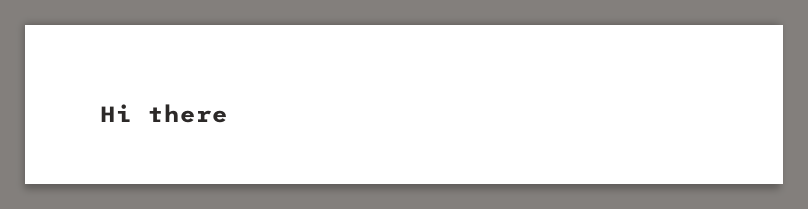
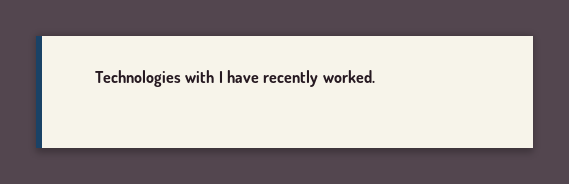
- Hi there
+ Technologies with I have recently worked.

